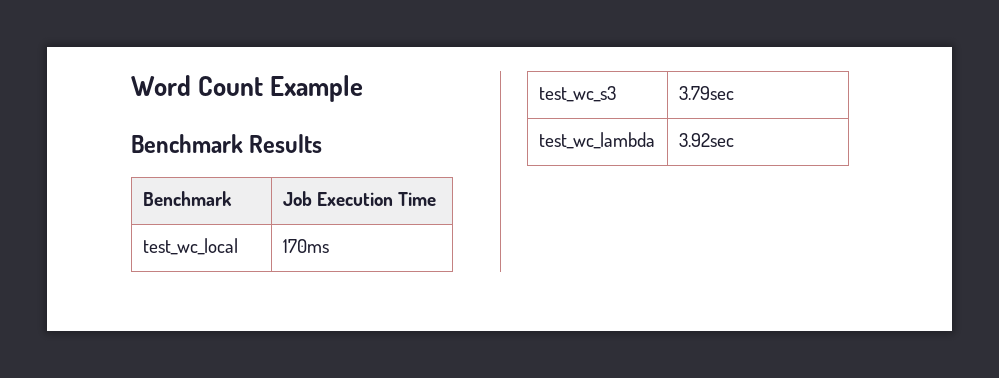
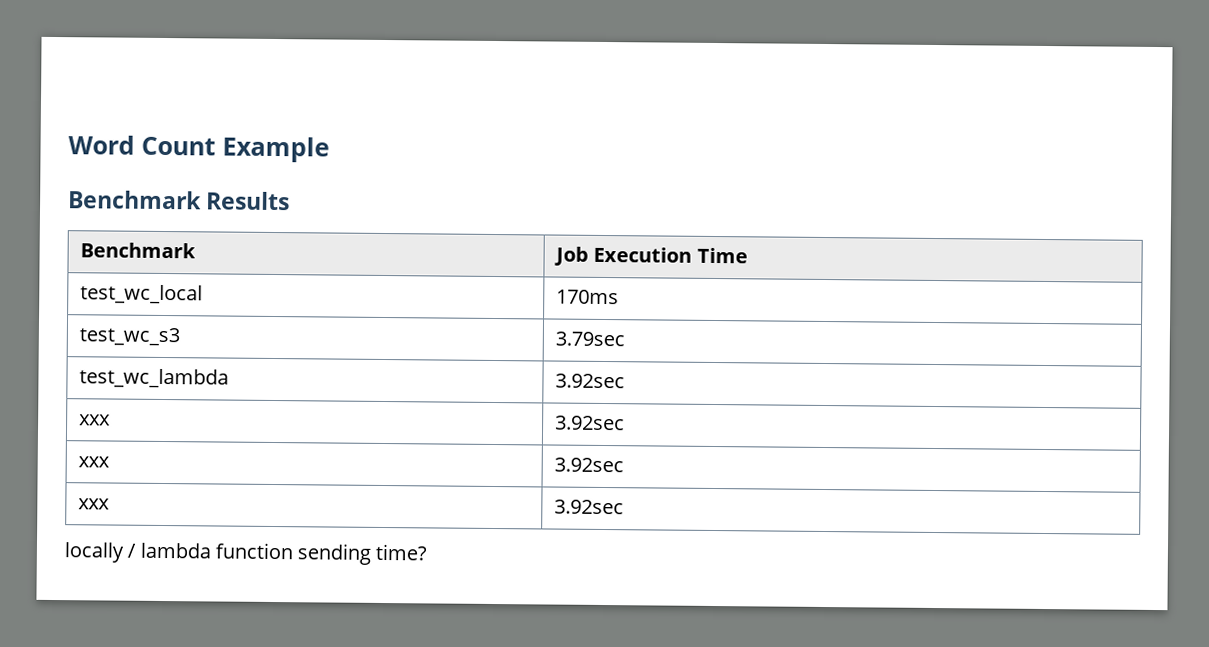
  test_wc_lambda | 3.92sec
+ xxx | 3.92sec
+ xxx | 3.92sec
+ xxx | 3.92sec
+ locally / lambda function sending time?

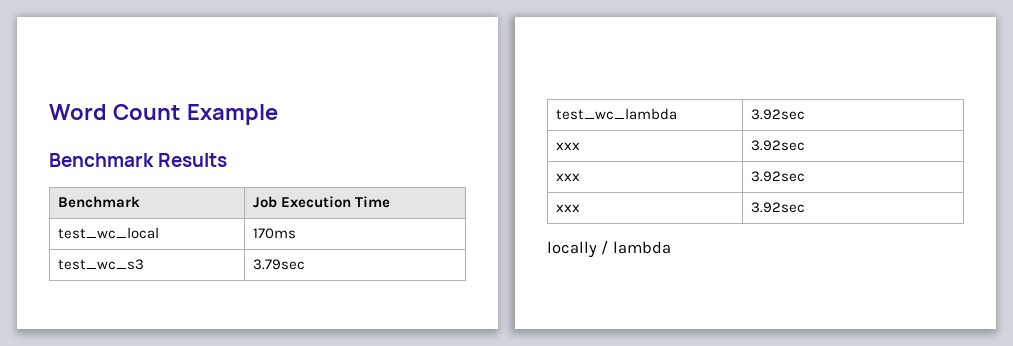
- locally / lambda function sending time?
+ locally / lambda

